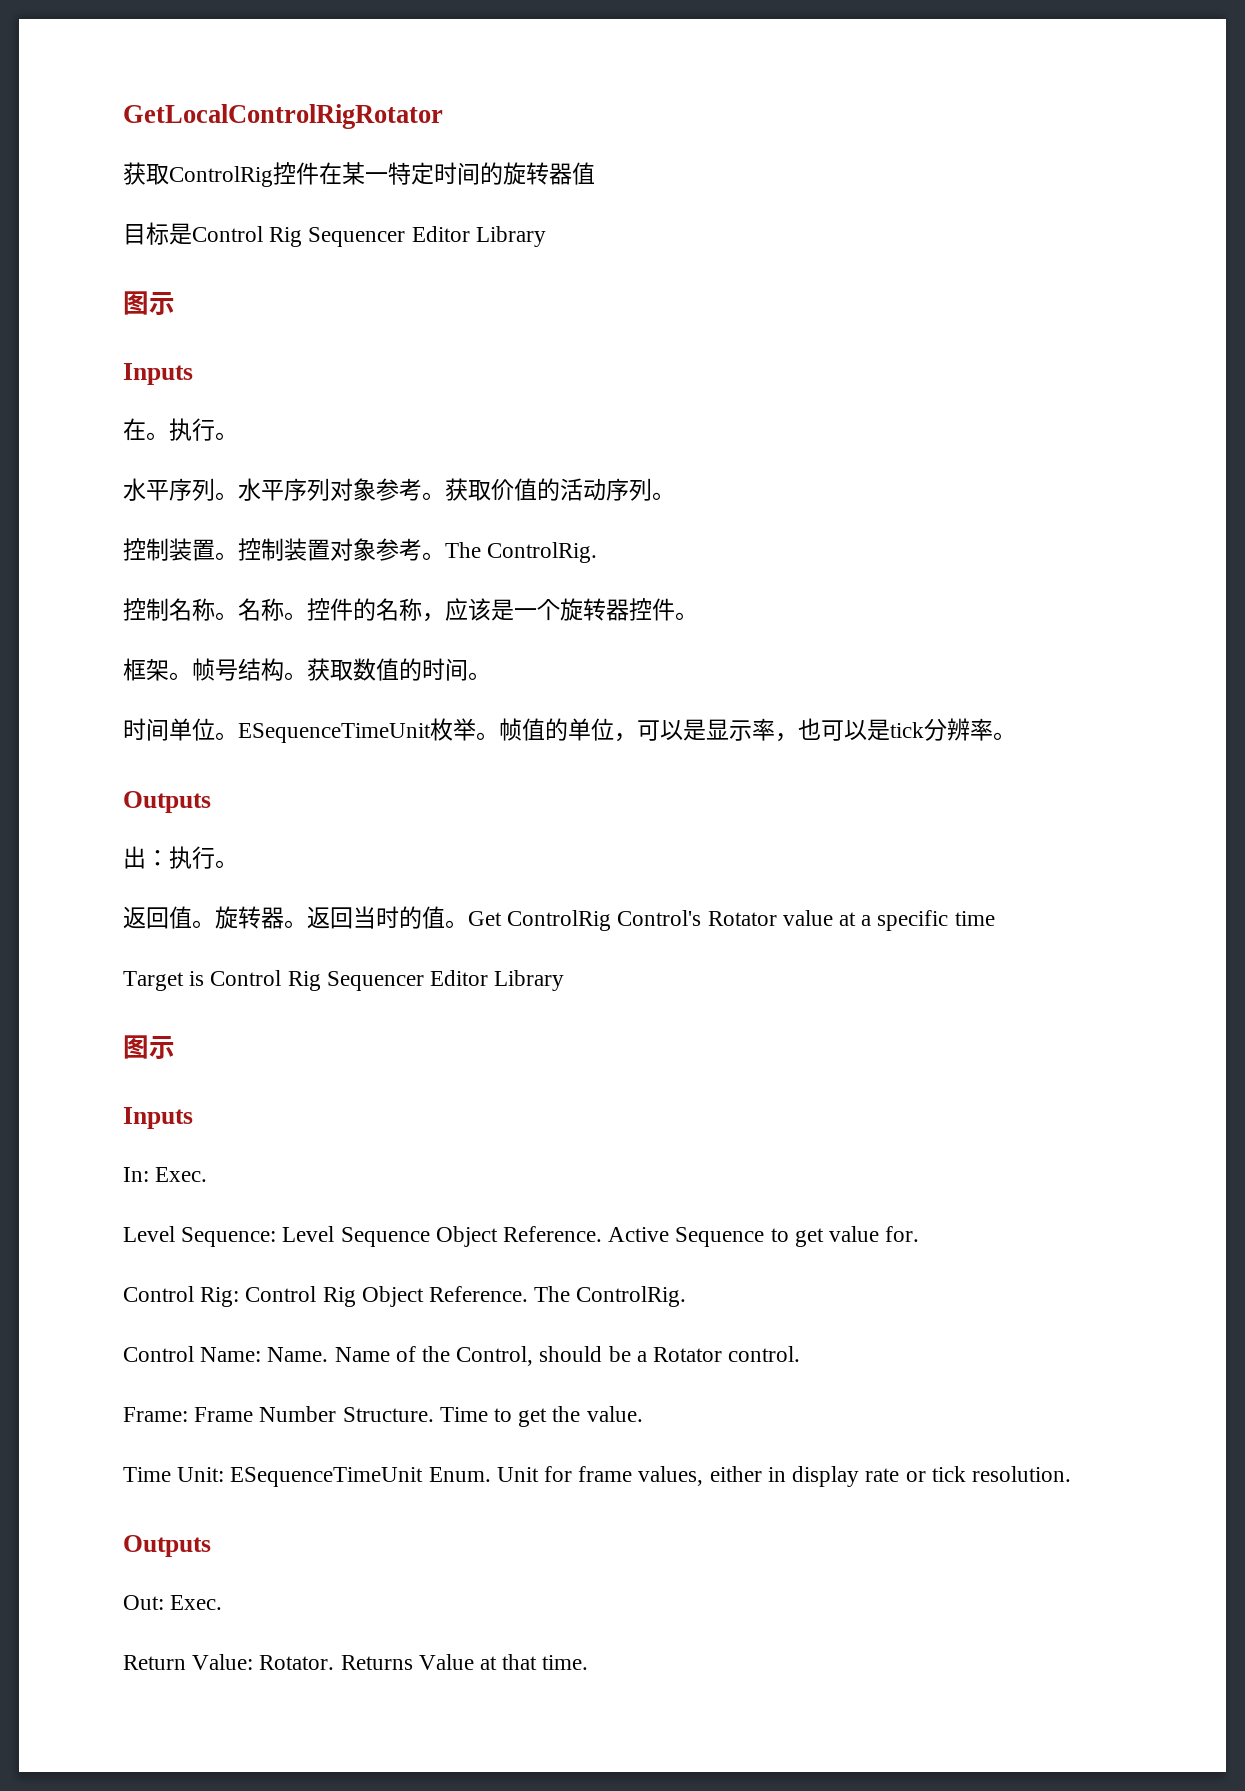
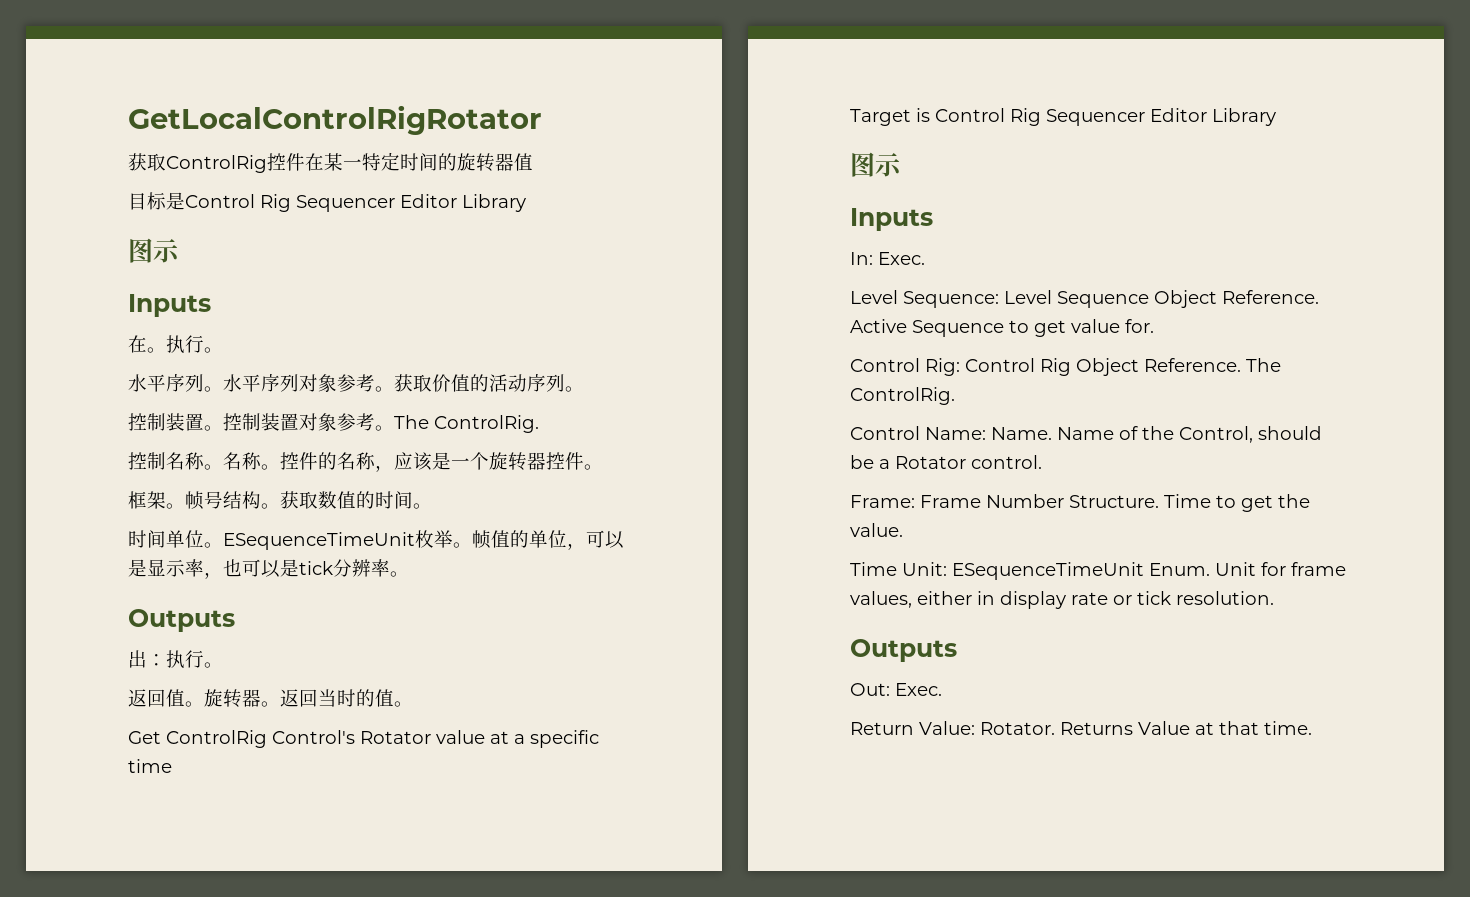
- 返回当时的值。Get ControlRig Control's Rotator value at a specific time
+ 返回当时的值。
+ Get ControlRig Control's Rotator value at a specific time

